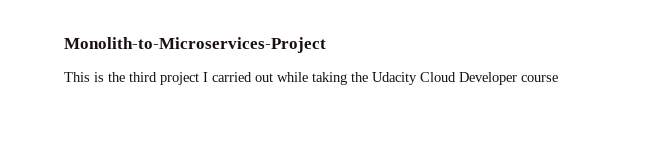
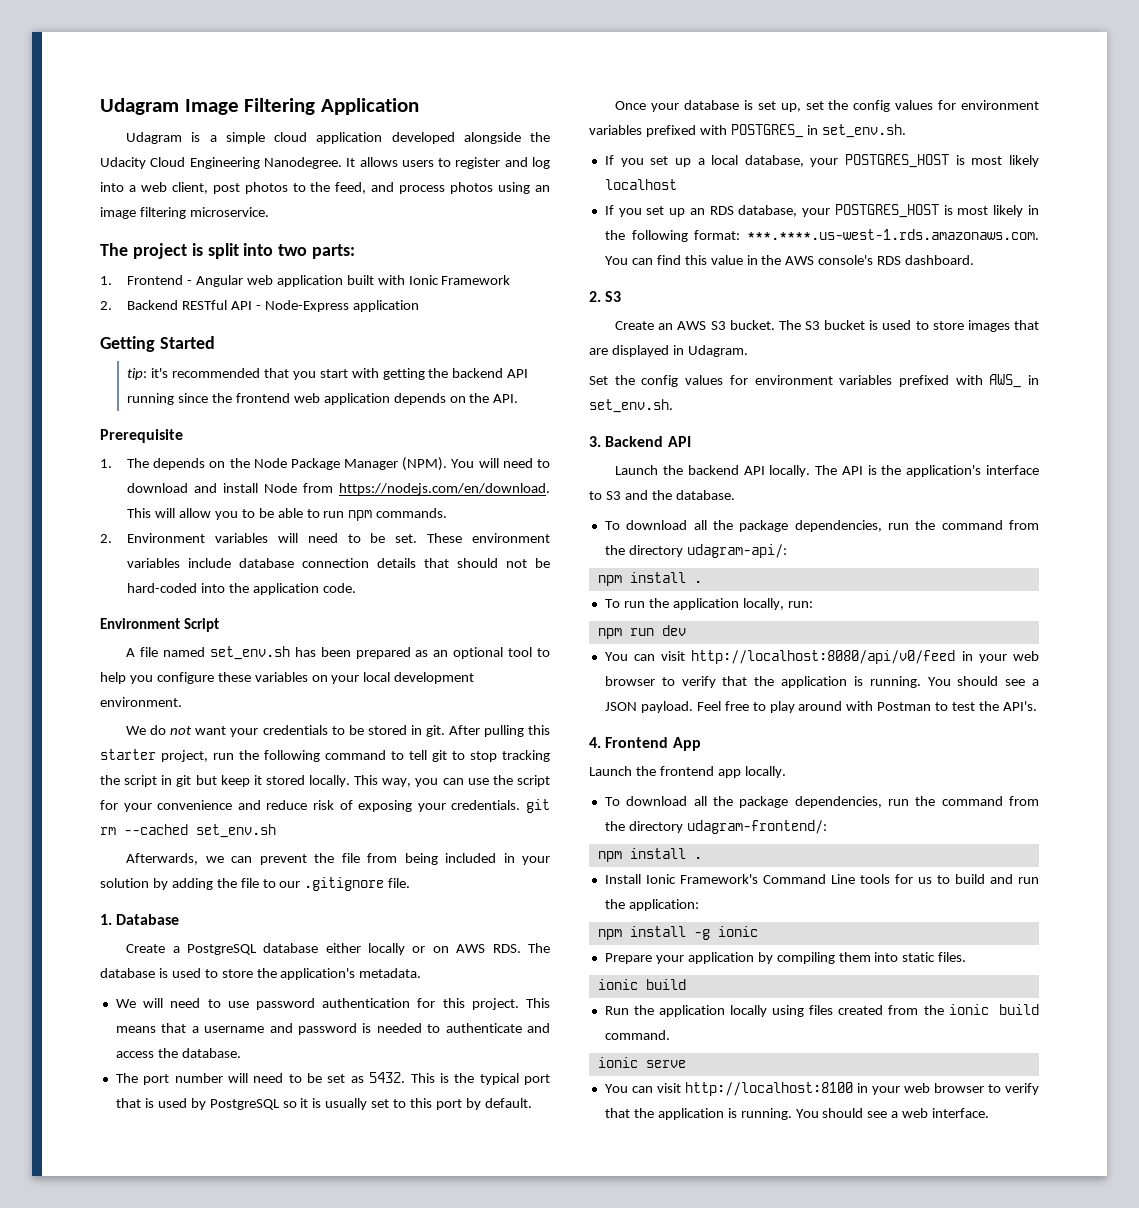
- Monolith-to-Microservices-Project
- This is the third project I carried out while taking the Udacity Cloud Developer course
+ Udagram Image Filtering Application
+ Udagram is a simple cloud application developed alongside the Udacity Cloud Engineering Nanodegree. It allows users to register and log into a web client, post photos to the feed, and process photos using an image filtering microservice.
+ The project is split into two parts:
+ 1. Frontend - Angular web application built with Ionic Framework
+ 2. Backend RESTful API - Node-Express application
+ Getting Started
+ tip: it's recommended that you start with getting the backend API running since the frontend web application depends on the API.
+ Prerequisite
+ 1. The depends on the Node Package Manager (NPM). You will need to download and install Node from https://nodejs.com/en/download. This will allow you to be able to run npm commands.
+ 2. Environment variables will need to be set. These environment variables include database connection details that should not be hard-coded into the application code.
+ Environment Script
+ A file named set_env.sh has been prepared as an optional tool to help you configure these variables on your local development environment.
+ We do not want your credentials to be stored in git. After pulling this starter project, run the following command to tell git to stop tracking the script in git but keep it stored locally. This way, you can use the script for your convenience and reduce risk of exposing your credentials. git rm --cached set_env.sh
+ Afterwards, we can prevent the file from being included in your solution by adding the file to our .gitignore file.
+ 1. Database
+ Create a PostgreSQL database either locally or on AWS RDS. The database is used to store the application's metadata.
+ We will need to use password authentication for this project. This means that a username and password is needed to authenticate and access the database.
+ The port number will need to be set as 5432. This is the typical port that is used by PostgreSQL so it is usually set to this port by default.
+ Once your database is set up, set the config values for environment variables prefixed with POSTGRES_ in set_env.sh.
+ If you set up a local database, your POSTGRES_HOST is most likely localhost
+ If you set up an RDS database, your POSTGRES_HOST is most likely in the following format: ***.****.us-west-1.rds.amazonaws.com. You can find this value in the AWS console's RDS dashboard.
+ 2. S3
+ Create an AWS S3 bucket. The S3 bucket is used to store images that are displayed in Udagram.
+ Set the config values for environment variables prefixed with AWS_ in set_env.sh.
+ 3. Backend API
+ Launch the backend API locally. The API is the application's interface to S3 and the database.
+ To download all the package dependencies, run the command from the directory udagram-api/:
+ npm install .
+ To run the application locally, run:
+ npm run dev
+ You can visit http://localhost:8080/api/v0/feed in your web browser to verify that the application is running. You should see a JSON payload. Feel free to play around with Postman to test the API's.
+ 4. Frontend App
+ Launch the frontend app locally.
+ To download all the package dependencies, run the command from the directory udagram-frontend/:
+ npm install .
+ Install Ionic Framework's Command Line tools for us to build and run the application:
+ npm install -g ionic
+ Prepare your application by compiling them into static files.
+ ionic build
+ Run the application locally using files created from the ionic build command.
+ ionic serve
+ You can visit http://localhost:8100 in your web browser to verify that the application is running. You should see a web interface.

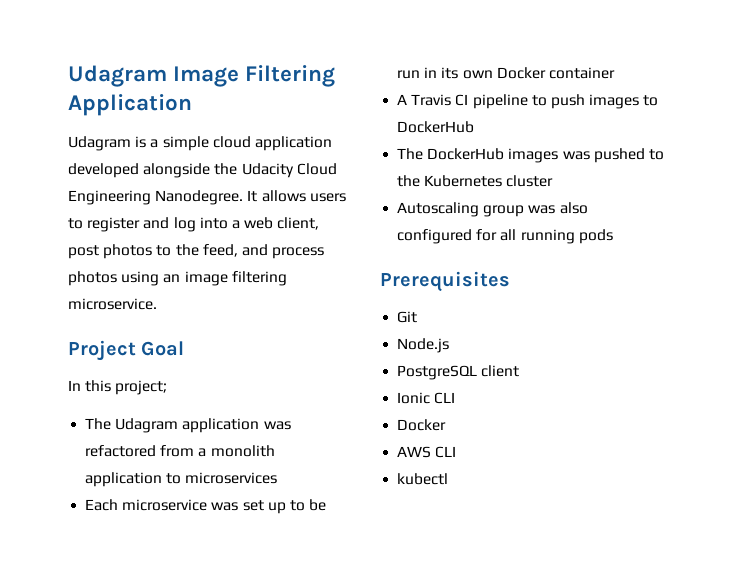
- The project is split into two parts:
- 1. Frontend - Angular web application built with Ionic Framework
- 2. Backend RESTful API - Node-Express application
- Getting Started
- tip: it's recommended that you start with getting the backend API running since the frontend web application depends on the API.
- Prerequisite
- 1. The depends on the Node Package Manager (NPM). You will need to download and install Node from https://nodejs.com/en/download. This will allow you to be able to run npm commands.
- 2. Environment variables will need to be set. These environment variables include database connection details that should not be hard-coded into the application code.
- Environment Script
- A file named set_env.sh has been prepared as an optional tool to help you configure these variables on your local development environment.
- We do not want your credentials to be stored in git. After pulling this starter project, run the following command to tell git to stop tracking the script in git but keep it stored locally. This way, you can use the script for your convenience and reduce risk of exposing your credentials. git rm --cached set_env.sh
- Afterwards, we can prevent the file from being included in your solution by adding the file to our .gitignore file.
- 1. Database
- Create a PostgreSQL database either locally or on AWS RDS. The database is used to store the application's metadata.
- We will need to use password authentication for this project. This means that a username and password is needed to authenticate and access the database.
- The port number will need to be set as 5432. This is the typical port that is used by PostgreSQL so it is usually set to this port by default.
- Once your database is set up, set the config values for environment variables prefixed with POSTGRES_ in set_env.sh.
- If you set up a local database, your POSTGRES_HOST is most likely localhost
- If you set up an RDS database, your POSTGRES_HOST is most likely in the following format: ***.****.us-west-1.rds.amazonaws.com. You can find this value in the AWS console's RDS dashboard.
- 2. S3
- Create an AWS S3 bucket. The S3 bucket is used to store images that are displayed in Udagram.
- Set the config values for environment variables prefixed with AWS_ in set_env.sh.
- 3. Backend API
- Launch the backend API locally. The API is the application's interface to S3 and the database.
- To download all the package dependencies, run the command from the directory udagram-api/:
- npm install .
- To run the application locally, run:
- npm run dev
- You can visit http://localhost:8080/api/v0/feed in your web browser to verify that the application is running. You should see a JSON payload. Feel free to play around with Postman to test the API's.
- 4. Frontend App
- Launch the frontend app locally.
- To download all the package dependencies, run the command from the directory udagram-frontend/:
- npm install .
- Install Ionic Framework's Command Line tools for us to build and run the application:
- npm install -g ionic
- Prepare your application by compiling them into static files.
- ionic build
- Run the application locally using files created from the ionic build command.
- ionic serve
- You can visit http://localhost:8100 in your web browser to verify that the application is running. You should see a web interface.
+ Project Goal
+ In this project;
+ The Udagram application was refactored from a monolith application to microservices
+ Each microservice was set up to be run in its own Docker container
+ A Travis CI pipeline to push images to DockerHub
+ The DockerHub images was pushed to the Kubernetes cluster
+ Autoscaling group was also configured for all running pods
+ Prerequisites
+ Git
+ Node.js
+ PostgreSQL client
+ Ionic CLI
+ Docker
+ AWS CLI
+ kubectl

